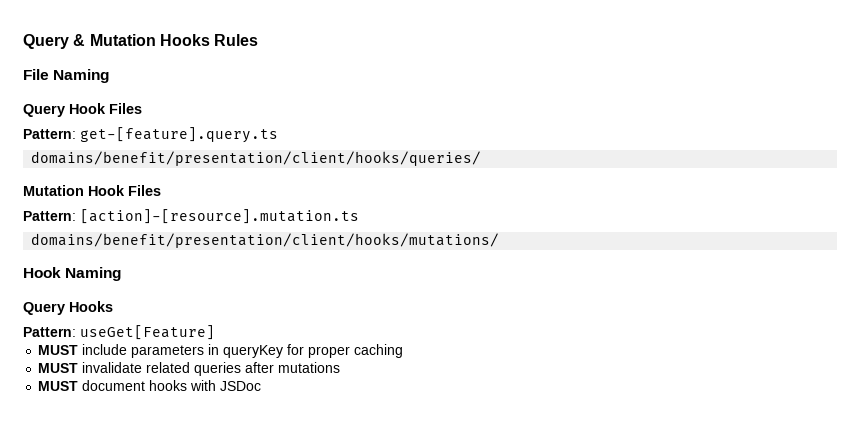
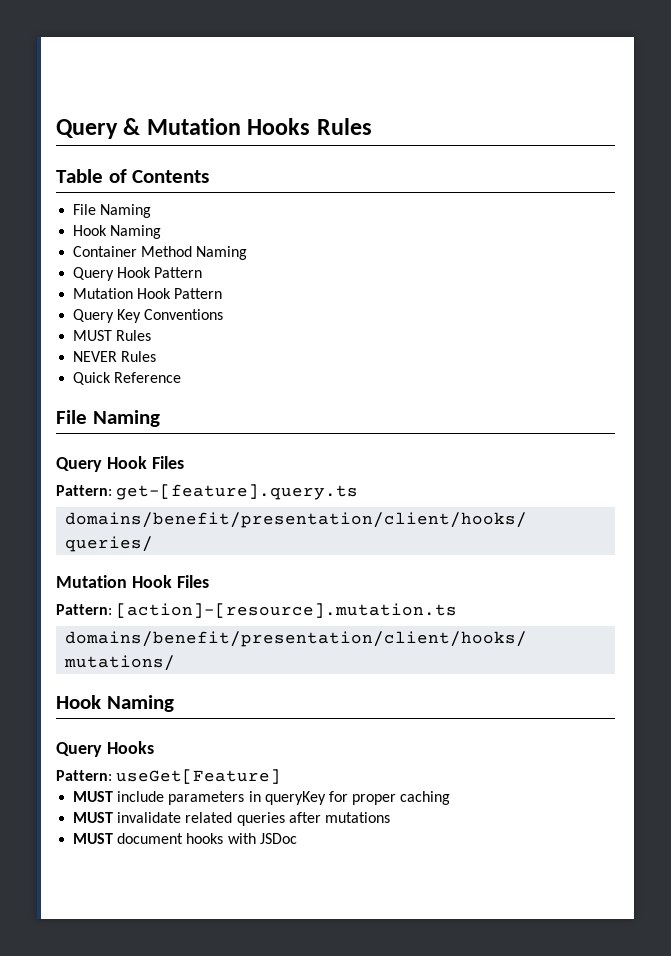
+ Table of Contents
+ File Naming
+ Hook Naming
+ Container Method Naming
+ Query Hook Pattern
+ Mutation Hook Pattern
+ Query Key Conventions
+ MUST Rules
+ NEVER Rules
+ Quick Reference

